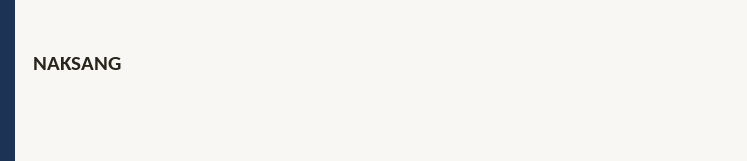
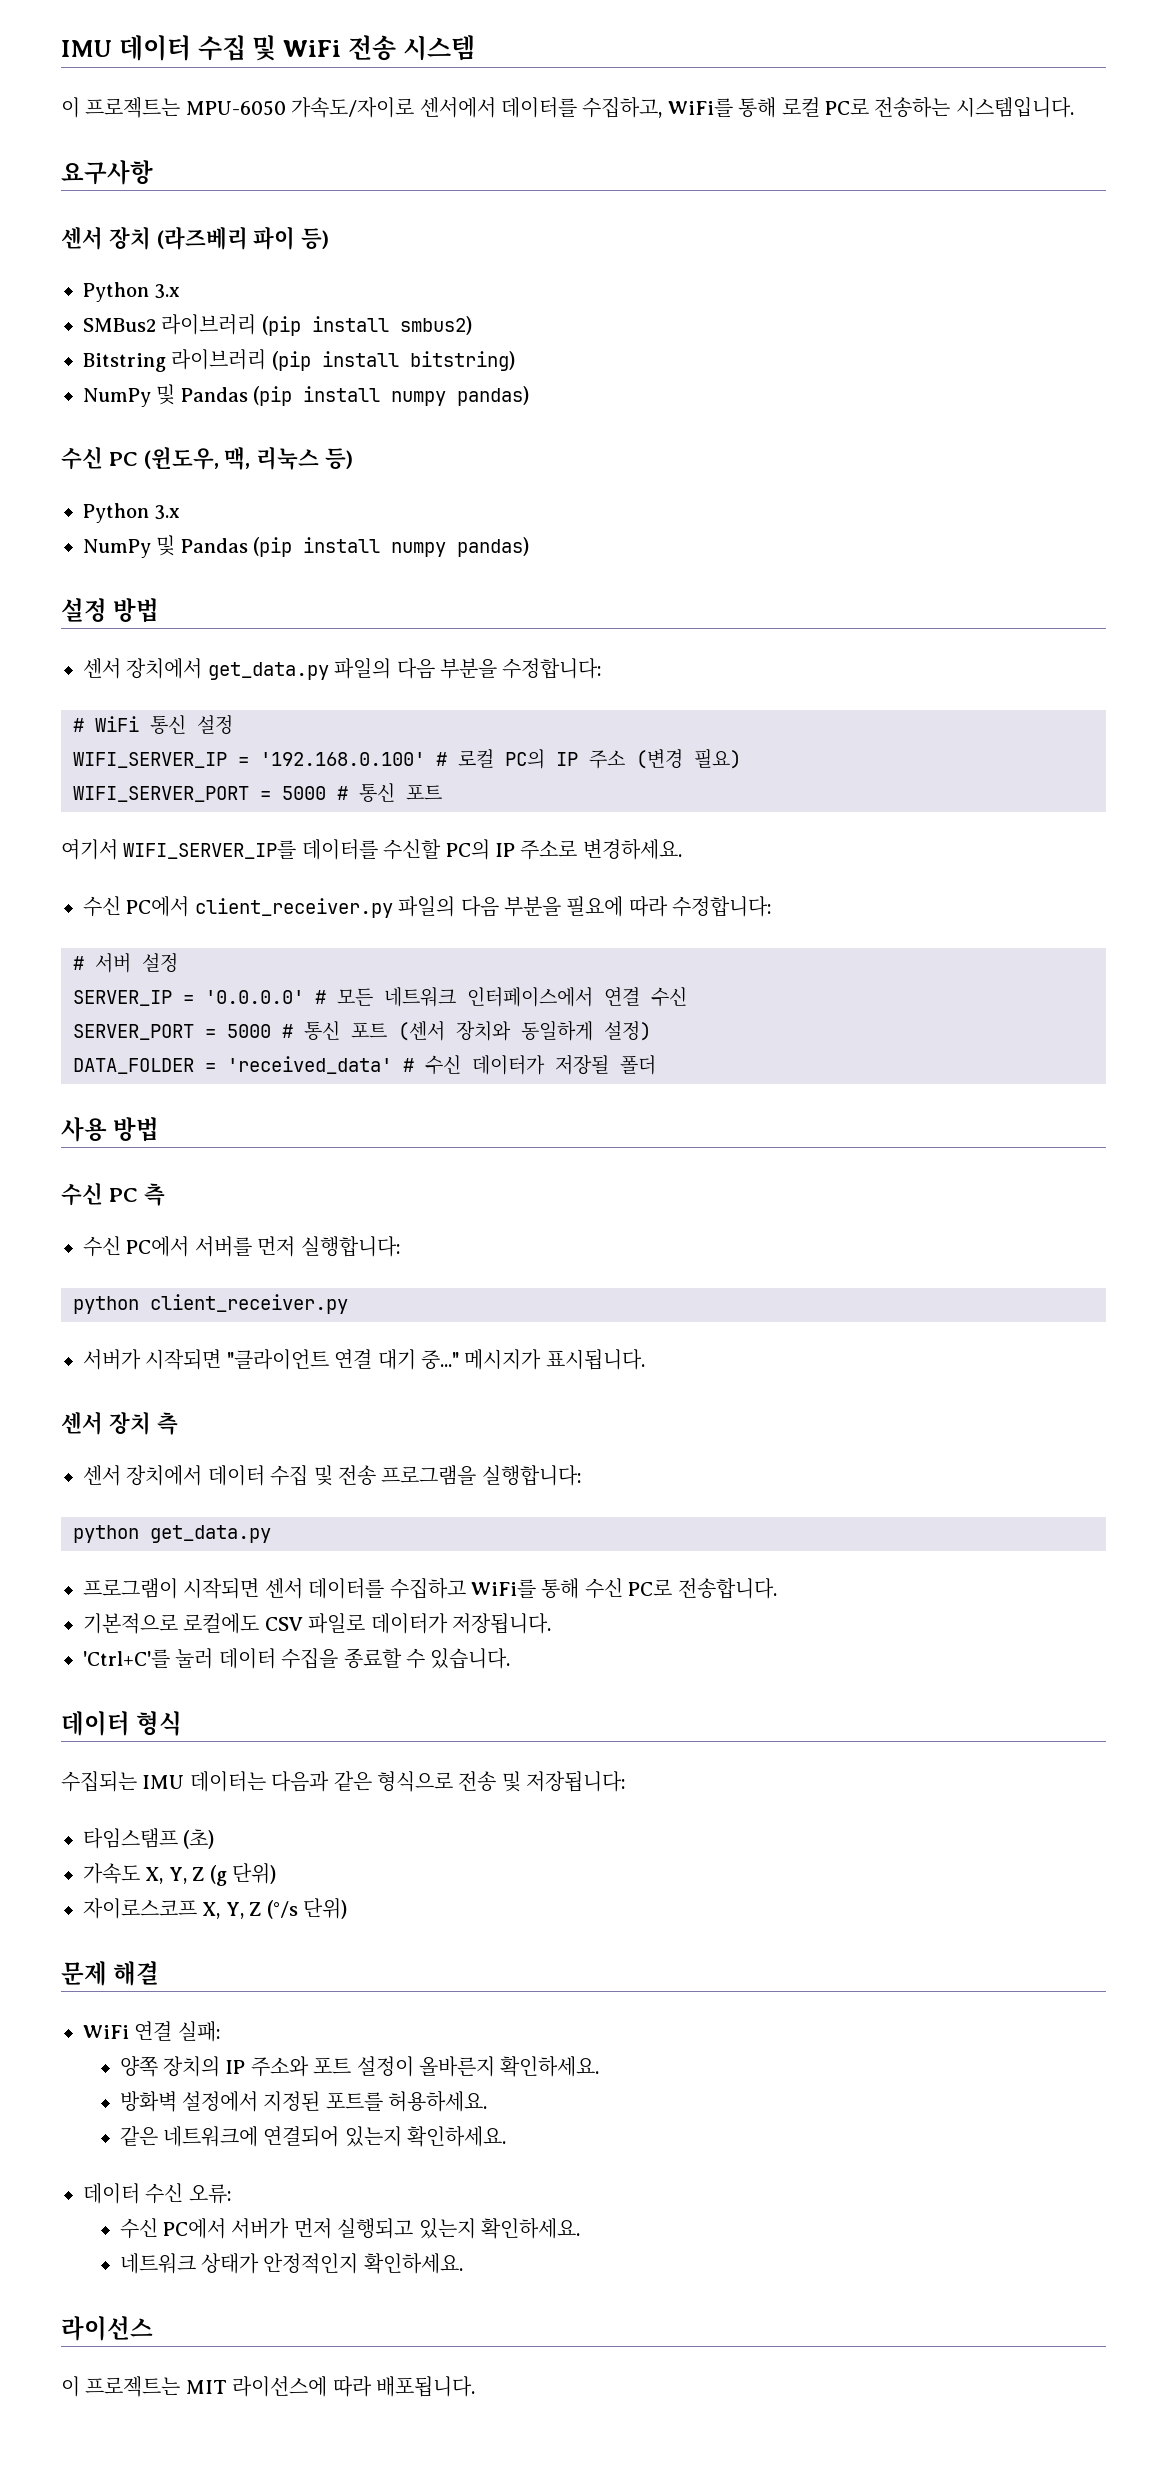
- NAKSANG
+ IMU 데이터 수집 및 WiFi 전송 시스템
+ 이 프로젝트는 MPU-6050 가속도/자이로 센서에서 데이터를 수집하고, WiFi를 통해 로컬 PC로 전송하는 시스템입니다.
+ 요구사항
+ 센서 장치 (라즈베리 파이 등)
+ Python 3.x
+ SMBus2 라이브러리 (pip install smbus2)
+ Bitstring 라이브러리 (pip install bitstring)
+ NumPy 및 Pandas (pip install numpy pandas)
+ 수신 PC (윈도우, 맥, 리눅스 등)
+ Python 3.x
+ NumPy 및 Pandas (pip install numpy pandas)
+ 설정 방법
+ 센서 장치에서 get_data.py 파일의 다음 부분을 수정합니다:
+ # WiFi 통신 설정
+ WIFI_SERVER_IP = '192.168.0.100' # 로컬 PC의 IP 주소 (변경 필요)
+ WIFI_SERVER_PORT = 5000 # 통신 포트
+ 여기서 WIFI_SERVER_IP를 데이터를 수신할 PC의 IP 주소로 변경하세요.
+ 수신 PC에서 client_receiver.py 파일의 다음 부분을 필요에 따라 수정합니다:
+ # 서버 설정
+ SERVER_IP = '0.0.0.0' # 모든 네트워크 인터페이스에서 연결 수신
+ SERVER_PORT = 5000 # 통신 포트 (센서 장치와 동일하게 설정)
+ DATA_FOLDER = 'received_data' # 수신 데이터가 저장될 폴더
+ 사용 방법
+ 수신 PC 측
+ 수신 PC에서 서버를 먼저 실행합니다:
+ python client_receiver.py
+ 서버가 시작되면 "클라이언트 연결 대기 중..." 메시지가 표시됩니다.
+ 센서 장치 측
+ 센서 장치에서 데이터 수집 및 전송 프로그램을 실행합니다:
+ python get_data.py
+ 프로그램이 시작되면 센서 데이터를 수집하고 WiFi를 통해 수신 PC로 전송합니다.
+ 기본적으로 로컬에도 CSV 파일로 데이터가 저장됩니다.
+ 'Ctrl+C'를 눌러 데이터 수집을 종료할 수 있습니다.
+ 데이터 형식
+ 수집되는 IMU 데이터는 다음과 같은 형식으로 전송 및 저장됩니다:
+ 타임스탬프 (초)
+ 가속도 X, Y, Z (g 단위)
+ 자이로스코프 X, Y, Z (°/s 단위)
+ 문제 해결
+ WiFi 연결 실패:
+ 양쪽 장치의 IP 주소와 포트 설정이 올바른지 확인하세요.
+ 방화벽 설정에서 지정된 포트를 허용하세요.
+ 같은 네트워크에 연결되어 있는지 확인하세요.
+ 데이터 수신 오류:
+ 수신 PC에서 서버가 먼저 실행되고 있는지 확인하세요.
+ 네트워크 상태가 안정적인지 확인하세요.
+ 라이선스
+ 이 프로젝트는 MIT 라이선스에 따라 배포됩니다.

